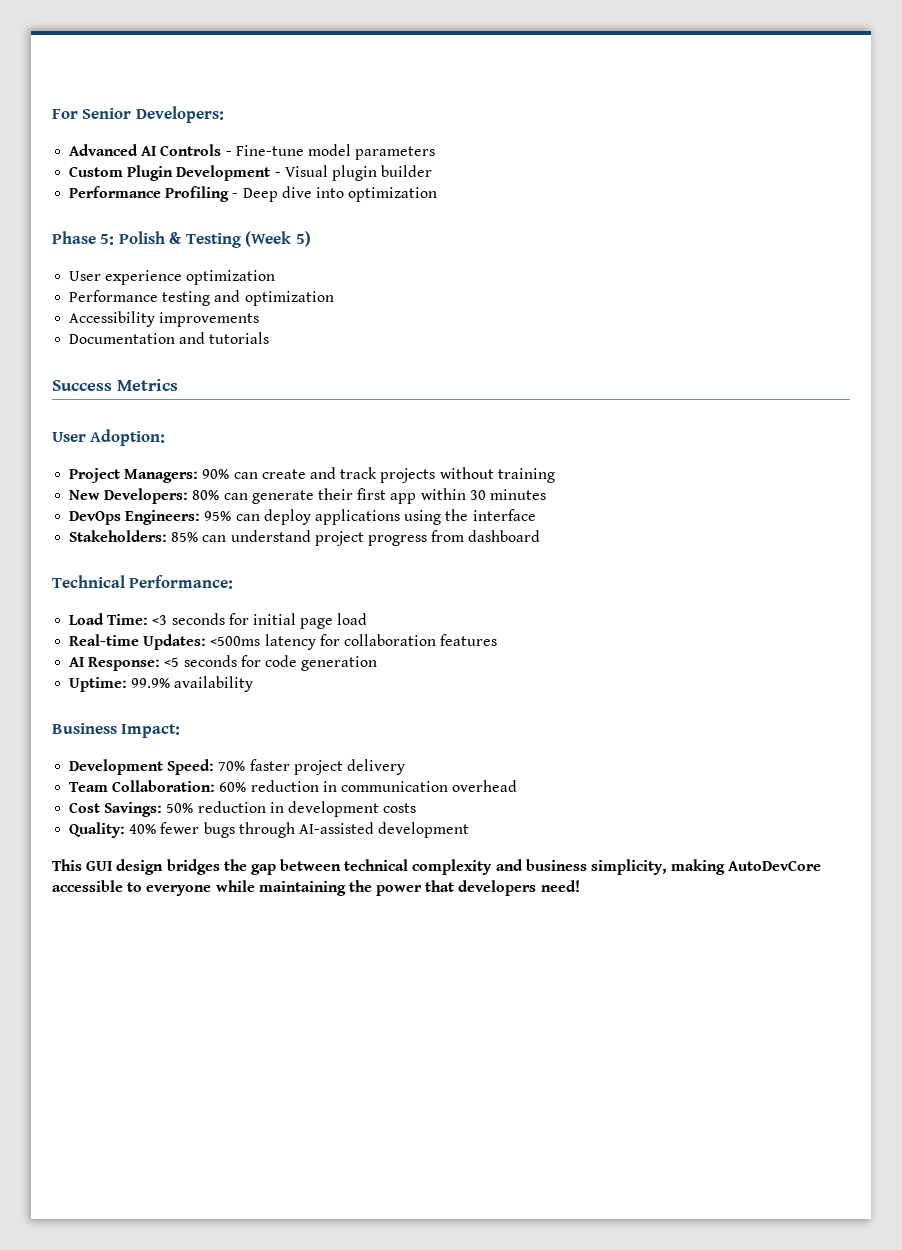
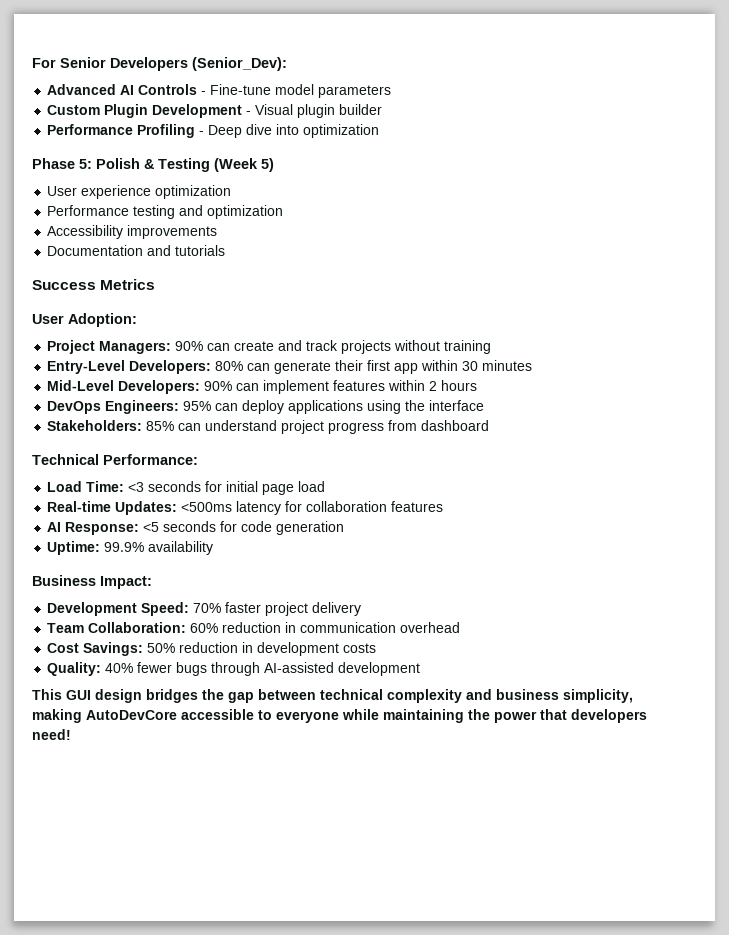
- For Senior Developers:
+ For Senior Developers (Senior_Dev):
- New Developers: 80% can generate their first app within 30 minutes
+ Entry-Level Developers: 80% can generate their first app within 30 minutes
+ Mid-Level Developers: 90% can implement features within 2 hours

